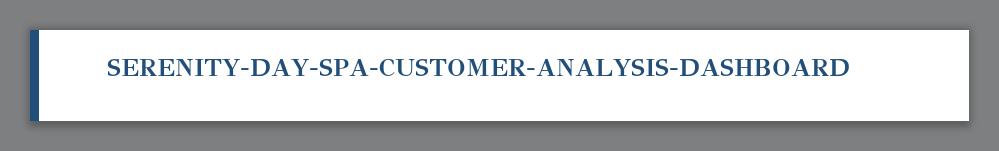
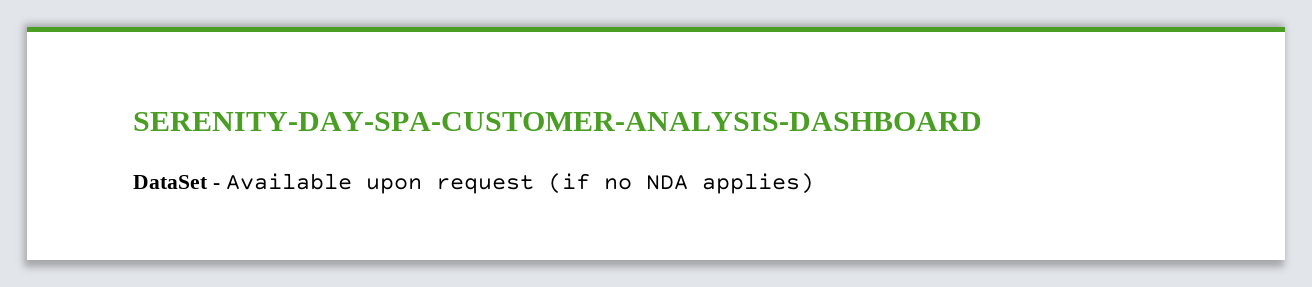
+ DataSet - Available upon request (if no NDA applies)

